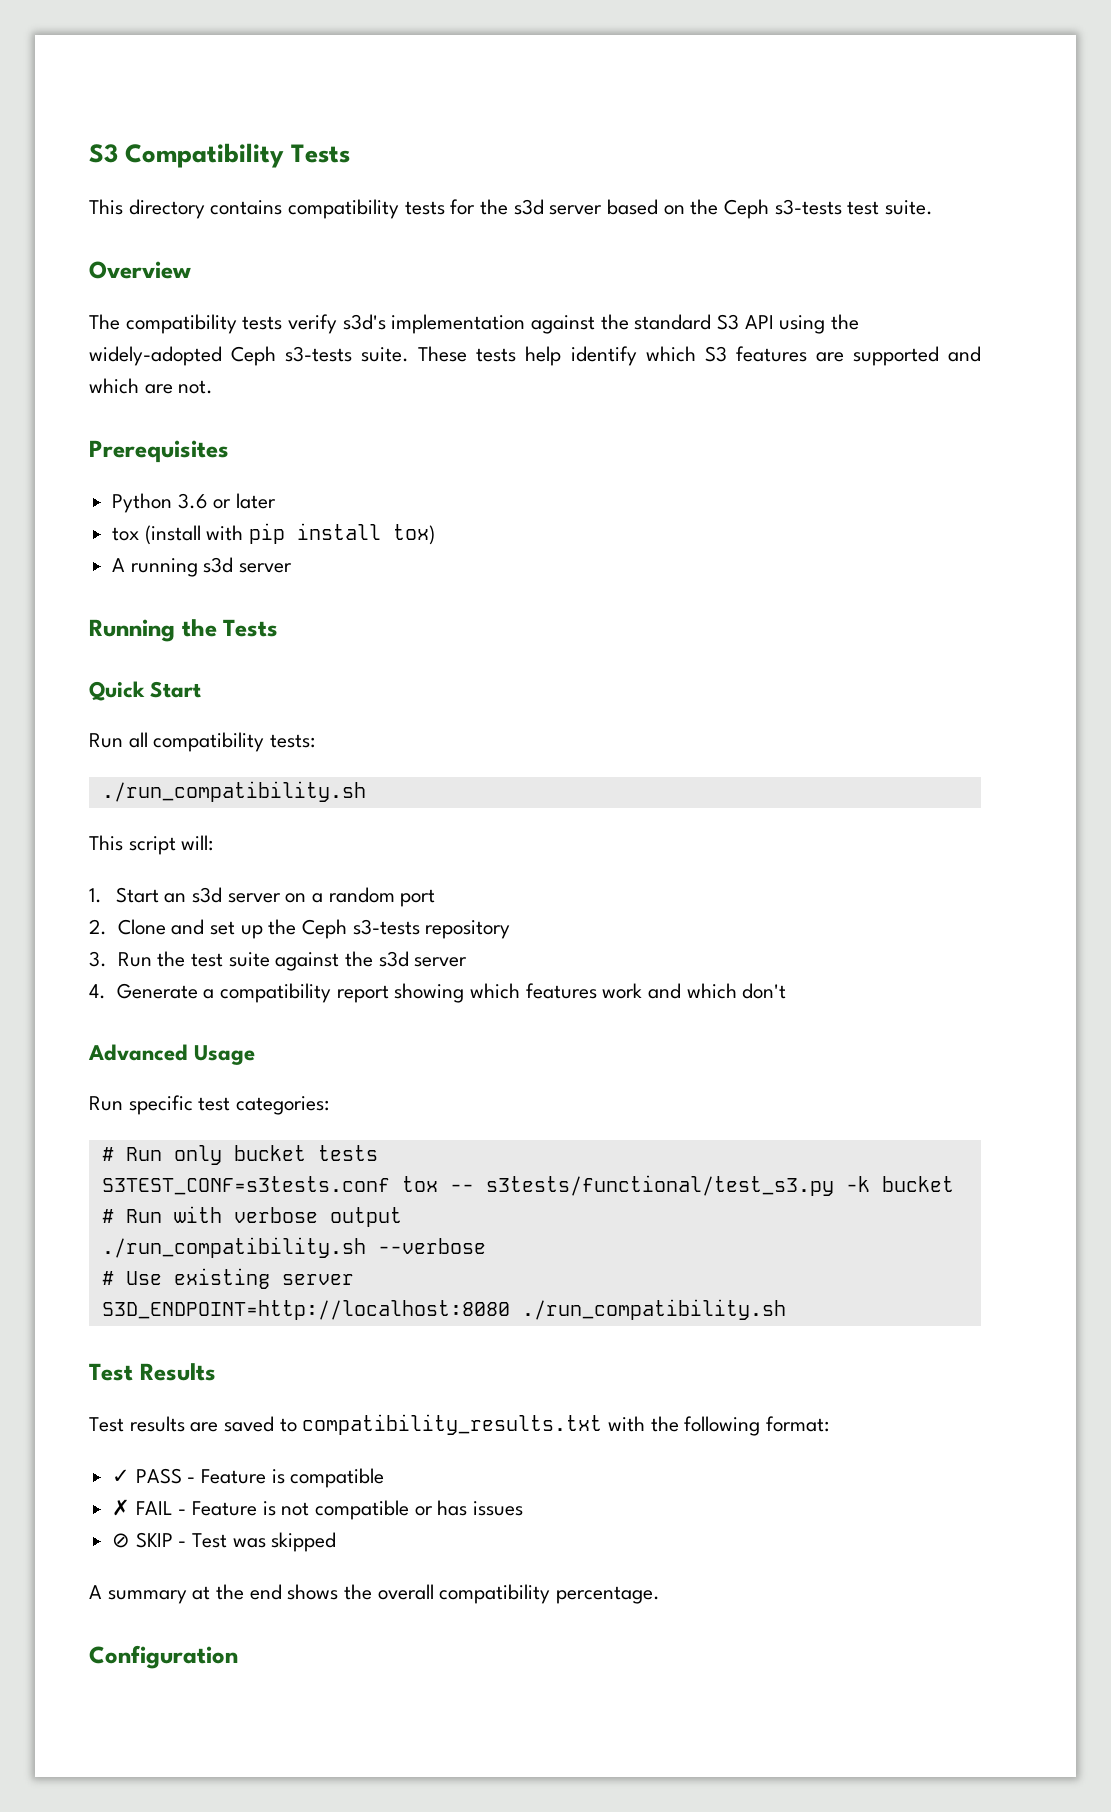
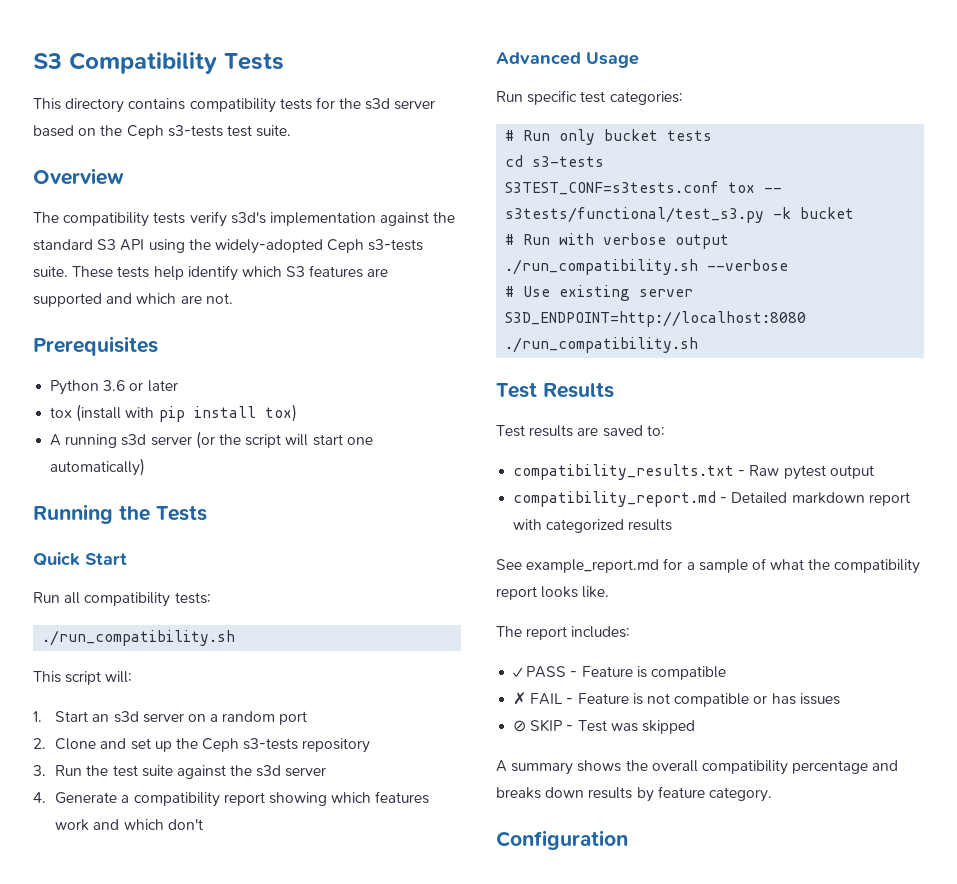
- A running s3d server
+ A running s3d server (or the script will start one automatically)
+ cd s3-tests
- Test results are saved to compatibility_results.txt with the following format:
+ Test results are saved to:
+ compatibility_results.txt - Raw pytest output
+ compatibility_report.md - Detailed markdown report with categorized results
+ See example_report.md for a sample of what the compatibility report looks like.
+ The report includes:
- A summary at the end shows the overall compatibility percentage.
+ A summary shows the overall compatibility percentage and breaks down results by feature category.

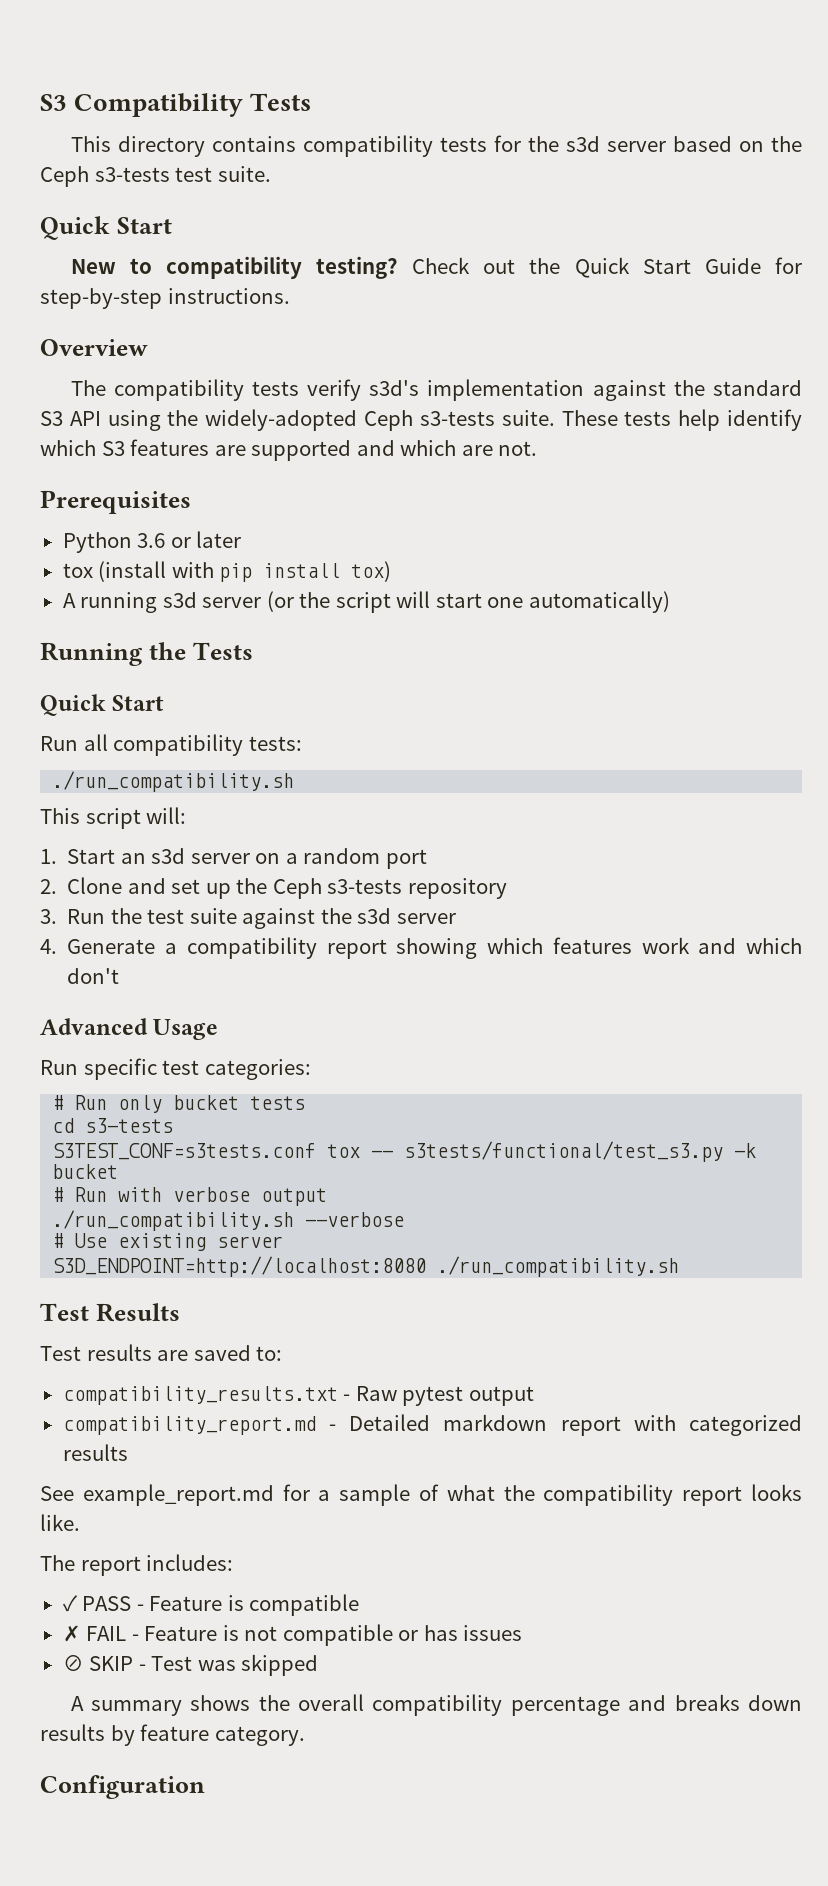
  This directory contains compatibility tests for the s3d server based on the Ceph s3-tests test suite.
+ Quick Start
+ New to compatibility testing? Check out the Quick Start Guide for step-by-step instructions.

